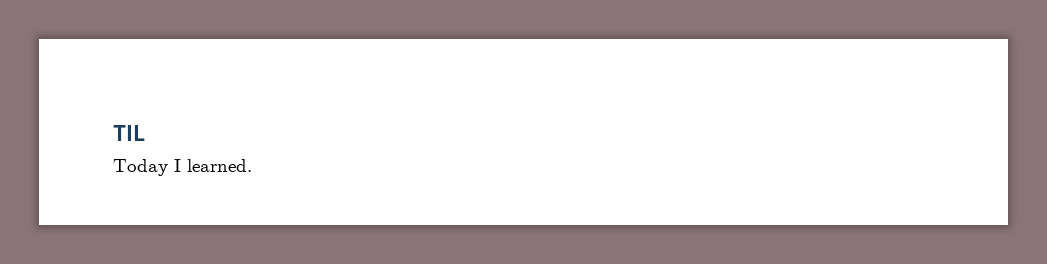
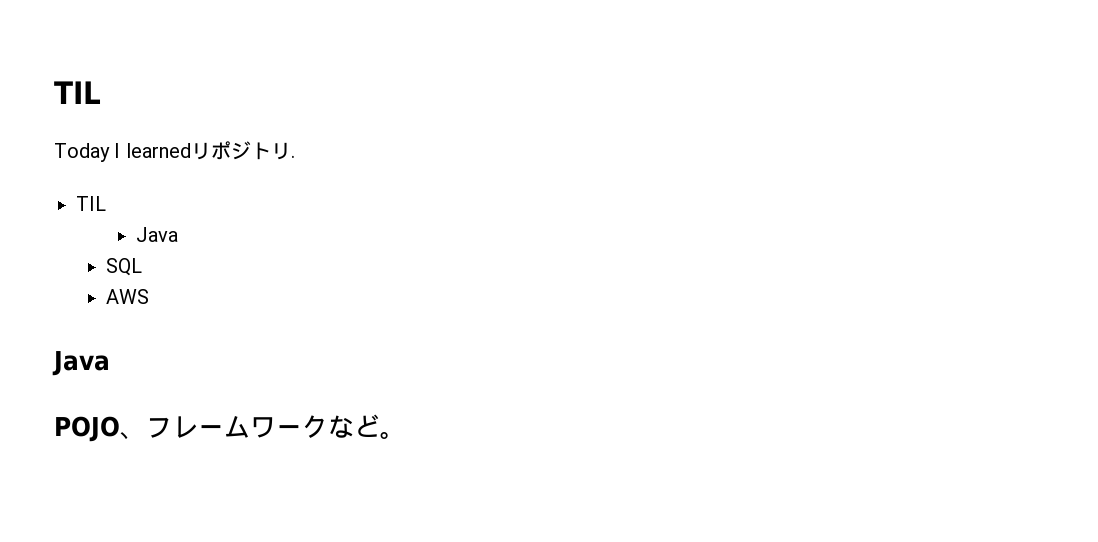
- Today I learned.
+ Today I learnedリポジトリ.
+ TIL
+ Java
+ SQL
+ AWS
+ Java
+ POJO、フレームワークなど。

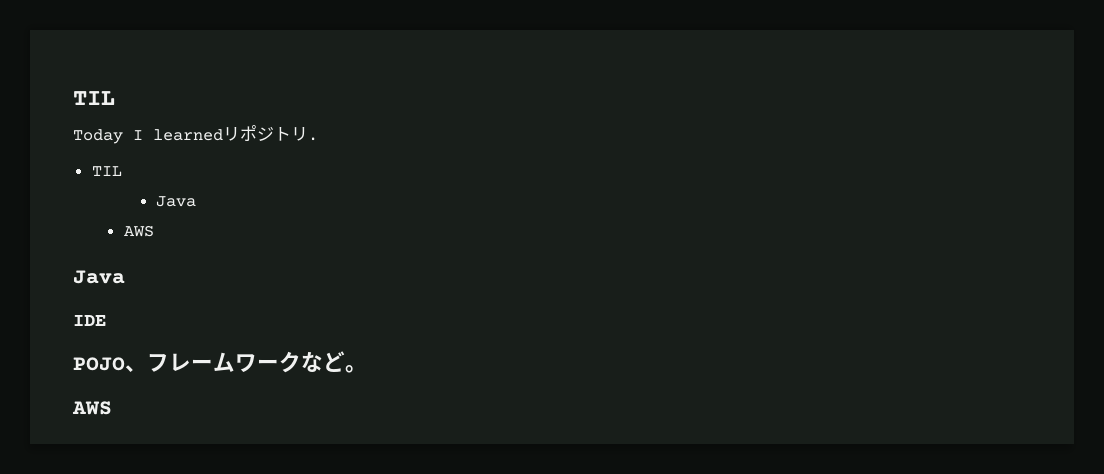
- SQL
+ IDE
  POJO、フレームワークなど。
+ AWS

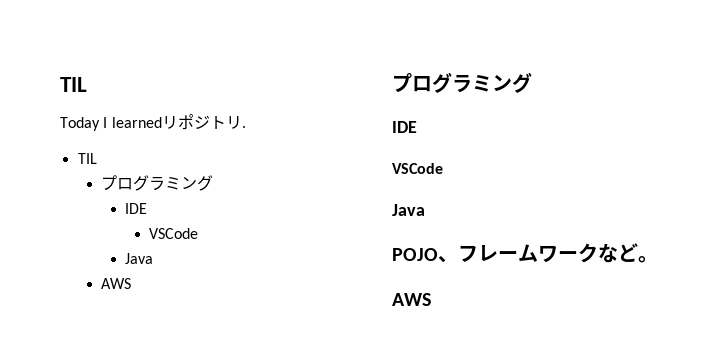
  Today I learnedリポジトリ.
  TIL
+ プログラミング
+ IDE
+ VSCode
  Java
  AWS
+ プログラミング
+ IDE
+ VSCode
  Java
- IDE

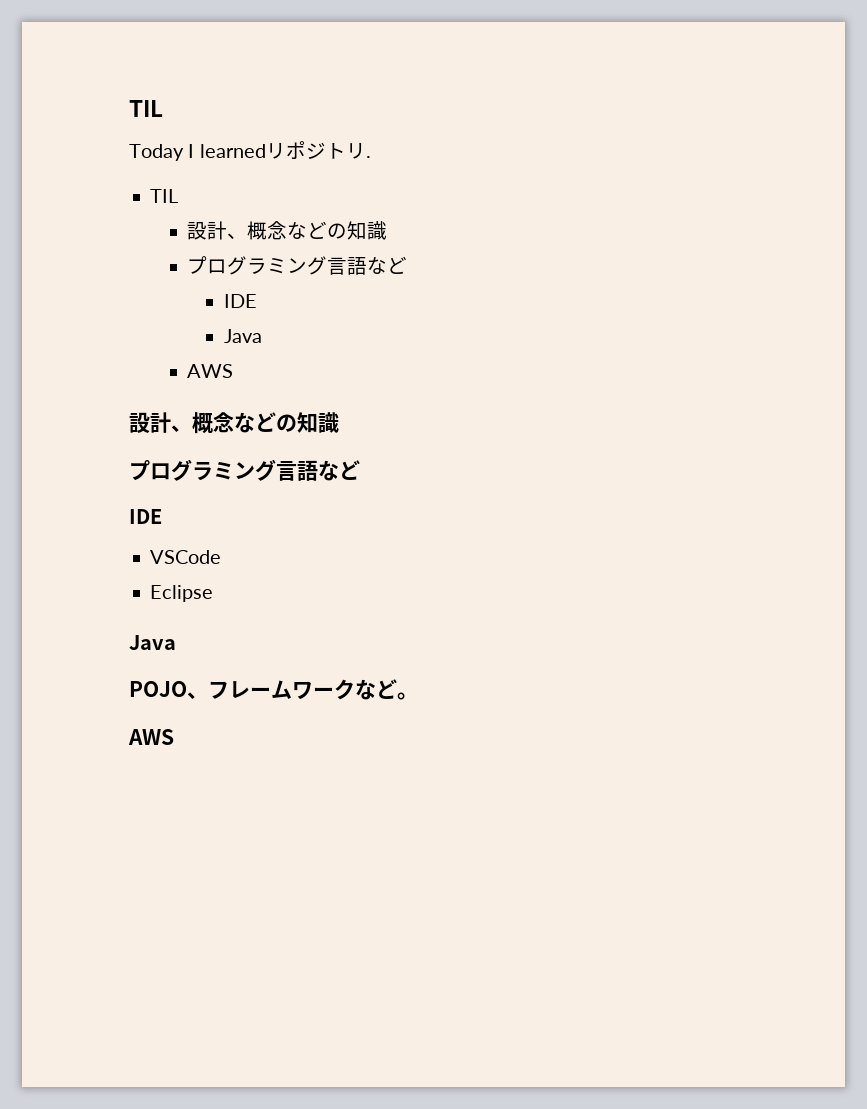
  Today I learnedリポジトリ.
  TIL
- プログラミング
+ 設計、概念などの知識
+ プログラミング言語など
+ IDE
+ Java
+ AWS
+ 設計、概念などの知識
+ プログラミング言語など
  IDE
  VSCode
- Java
- AWS
- プログラミング
- IDE
- VSCode
+ Eclipse

